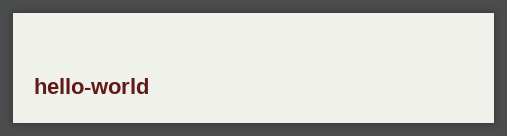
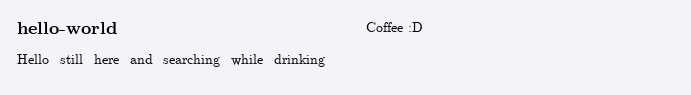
+ Hello still here and searching while drinking Coffee :D

